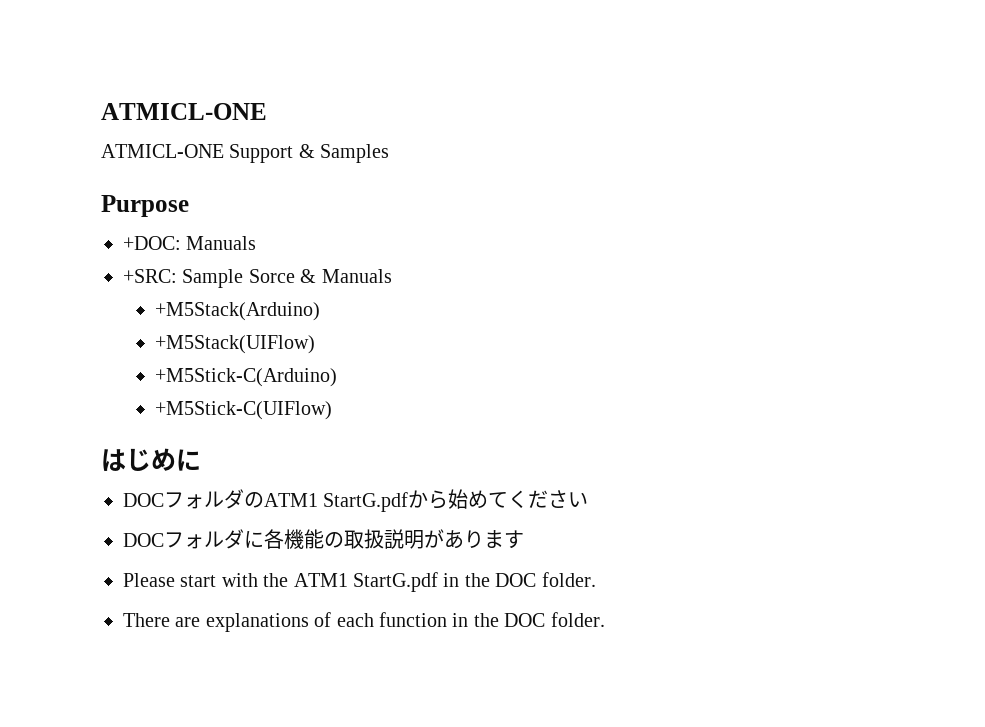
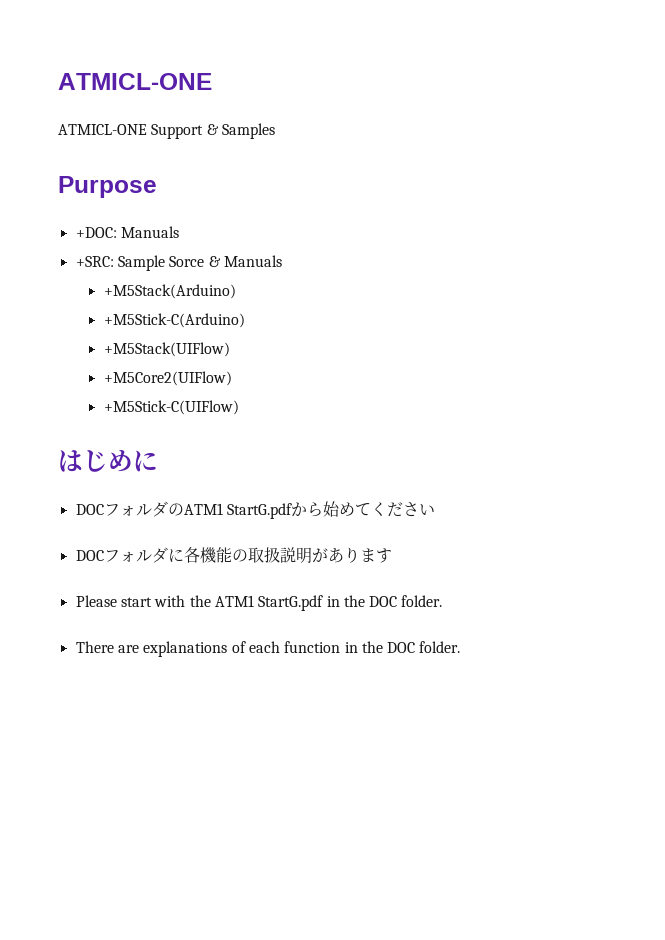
+ +M5Stick-C(Arduino)
- +M5Stick-C(Arduino)
+ +M5Core2(UIFlow)

